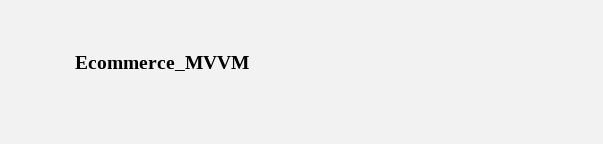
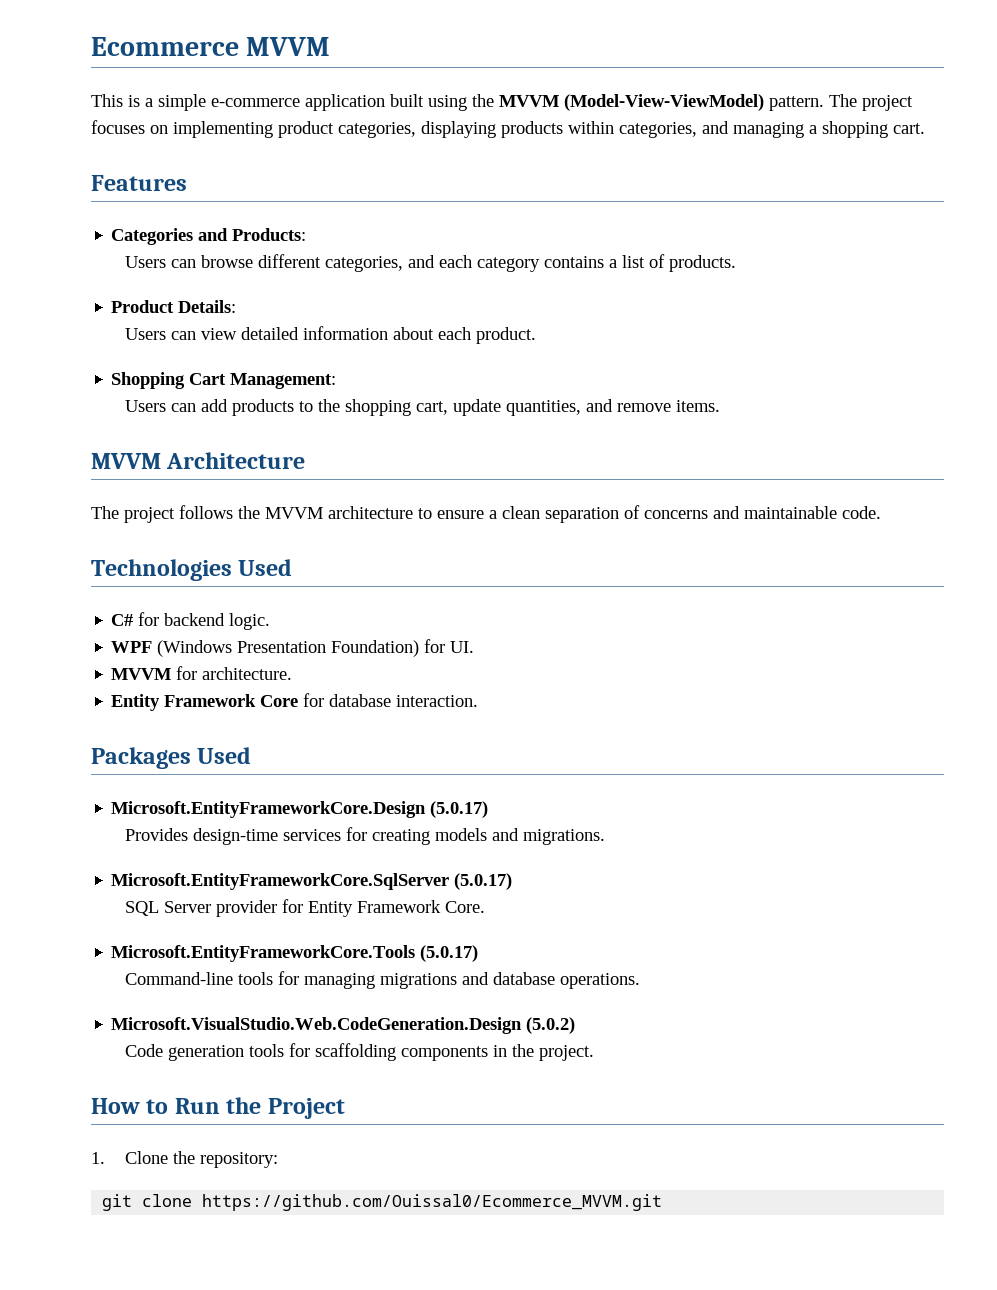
- Ecommerce_MVVM
+ Ecommerce MVVM
+ This is a simple e-commerce application built using the MVVM (Model-View-ViewModel) pattern. The project focuses on implementing product categories, displaying products within categories, and managing a shopping cart.
+ Features
+ Categories and Products:
+ Users can browse different categories, and each category contains a list of products.
+ Product Details:
+ Users can view detailed information about each product.
+ Shopping Cart Management:
+ Users can add products to the shopping cart, update quantities, and remove items.
+ MVVM Architecture
+ The project follows the MVVM architecture to ensure a clean separation of concerns and maintainable code.
+ Technologies Used
+ C# for backend logic.
+ WPF (Windows Presentation Foundation) for UI.
+ MVVM for architecture.
+ Entity Framework Core for database interaction.
+ Packages Used
+ Microsoft.EntityFrameworkCore.Design (5.0.17)
+ Provides design-time services for creating models and migrations.
+ Microsoft.EntityFrameworkCore.SqlServer (5.0.17)
+ SQL Server provider for Entity Framework Core.
+ Microsoft.EntityFrameworkCore.Tools (5.0.17)
+ Command-line tools for managing migrations and database operations.
+ Microsoft.VisualStudio.Web.CodeGeneration.Design (5.0.2)
+ Code generation tools for scaffolding components in the project.
+ How to Run the Project
+ 1. Clone the repository:
+ git clone https://github.com/Ouissal0/Ecommerce_MVVM.git

